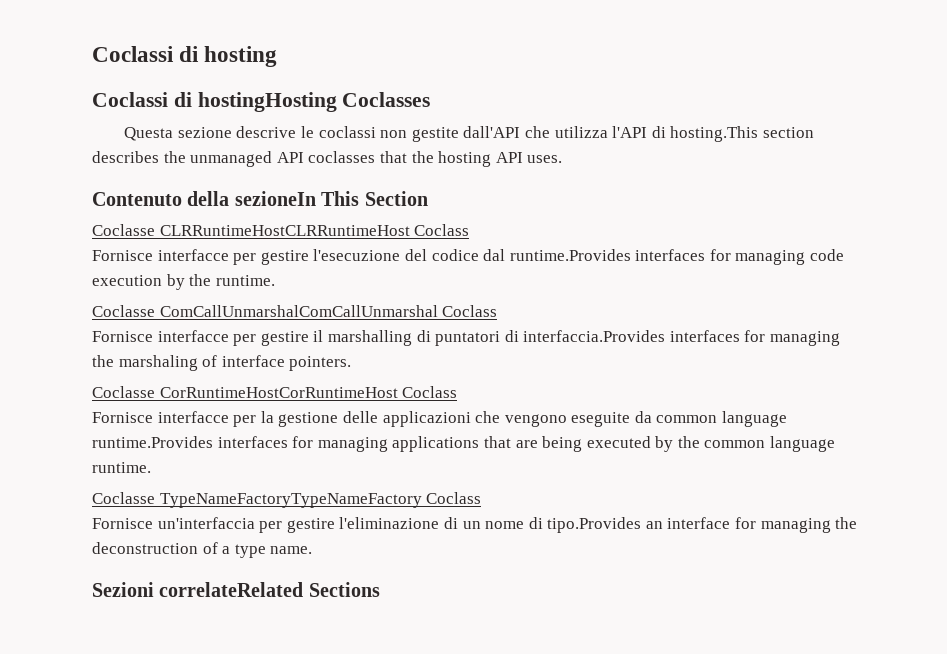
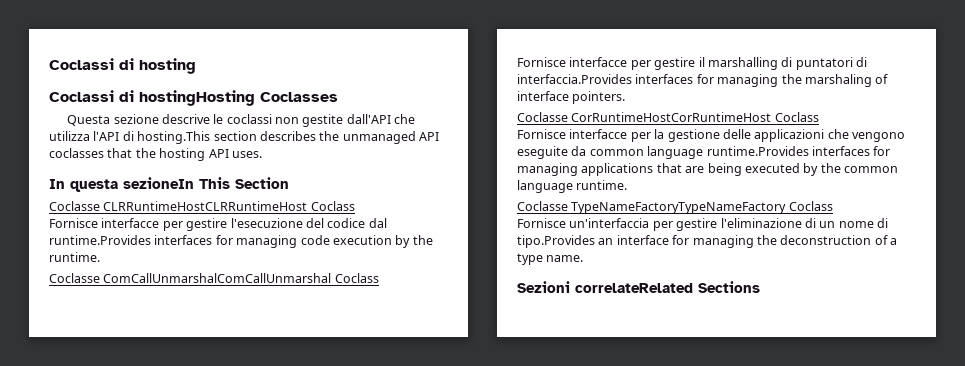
- Contenuto della sezioneIn This Section
+ In questa sezioneIn This Section

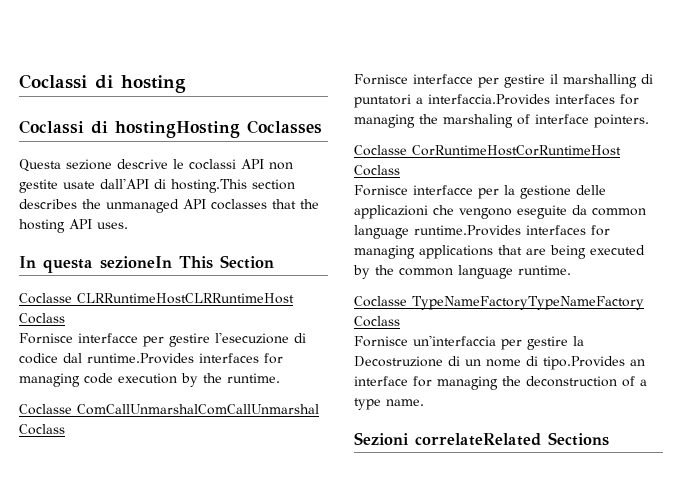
- Questa sezione descrive le coclassi non gestite dall'API che utilizza l'API di hosting.This section describes the unmanaged API coclasses that the hosting API uses.
+ Questa sezione descrive le coclassi API non gestite usate dall'API di hosting.This section describes the unmanaged API coclasses that the hosting API uses.
- Fornisce interfacce per gestire l'esecuzione del codice dal runtime.Provides interfaces for managing code execution by the runtime.
+ Fornisce interfacce per gestire l'esecuzione di codice dal runtime.Provides interfaces for managing code execution by the runtime.
- Fornisce interfacce per gestire il marshalling di puntatori di interfaccia.Provides interfaces for managing the marshaling of interface pointers.
+ Fornisce interfacce per gestire il marshalling di puntatori a interfaccia.Provides interfaces for managing the marshaling of interface pointers.
- Fornisce un'interfaccia per gestire l'eliminazione di un nome di tipo.Provides an interface for managing the deconstruction of a type name.
+ Fornisce un'interfaccia per gestire la Decostruzione di un nome di tipo.Provides an interface for managing the deconstruction of a type name.

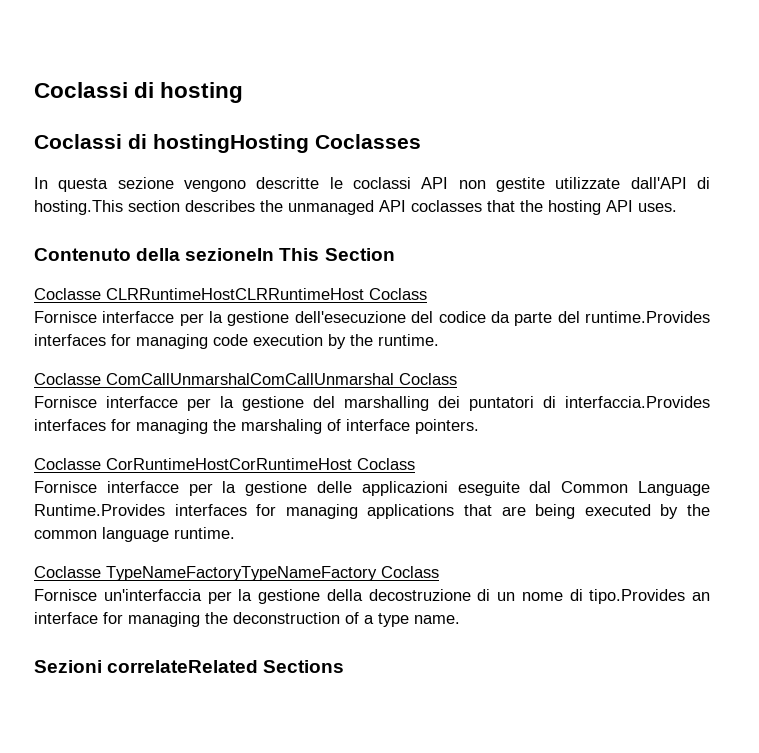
- Questa sezione descrive le coclassi API non gestite usate dall'API di hosting.This section describes the unmanaged API coclasses that the hosting API uses.
+ In questa sezione vengono descritte le coclassi API non gestite utilizzate dall'API di hosting.This section describes the unmanaged API coclasses that the hosting API uses.
- In questa sezioneIn This Section
+ Contenuto della sezioneIn This Section
- Fornisce interfacce per gestire l'esecuzione di codice dal runtime.Provides interfaces for managing code execution by the runtime.
+ Fornisce interfacce per la gestione dell'esecuzione del codice da parte del runtime.Provides interfaces for managing code execution by the runtime.
- Fornisce interfacce per gestire il marshalling di puntatori a interfaccia.Provides interfaces for managing the marshaling of interface pointers.
+ Fornisce interfacce per la gestione del marshalling dei puntatori di interfaccia.Provides interfaces for managing the marshaling of interface pointers.
- Fornisce interfacce per la gestione delle applicazioni che vengono eseguite da common language runtime.Provides interfaces for managing applications that are being executed by the common language runtime.
+ Fornisce interfacce per la gestione delle applicazioni eseguite dal Common Language Runtime.Provides interfaces for managing applications that are being executed by the common language runtime.
- Fornisce un'interfaccia per gestire la Decostruzione di un nome di tipo.Provides an interface for managing the deconstruction of a type name.
+ Fornisce un'interfaccia per la gestione della decostruzione di un nome di tipo.Provides an interface for managing the deconstruction of a type name.

